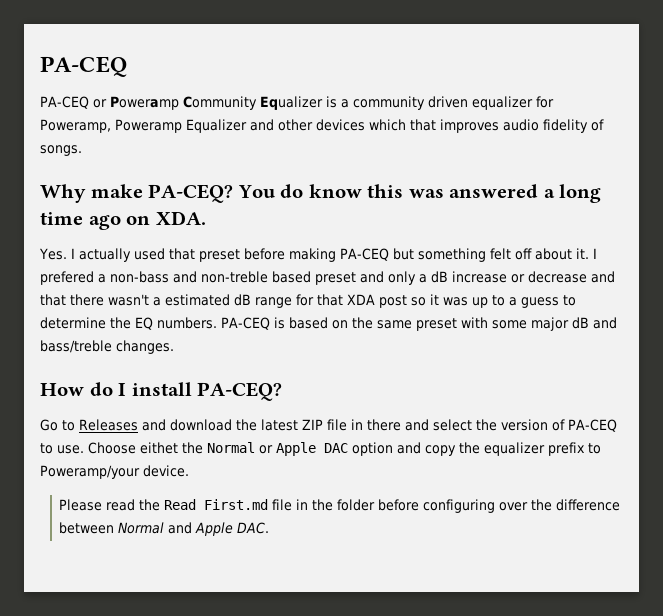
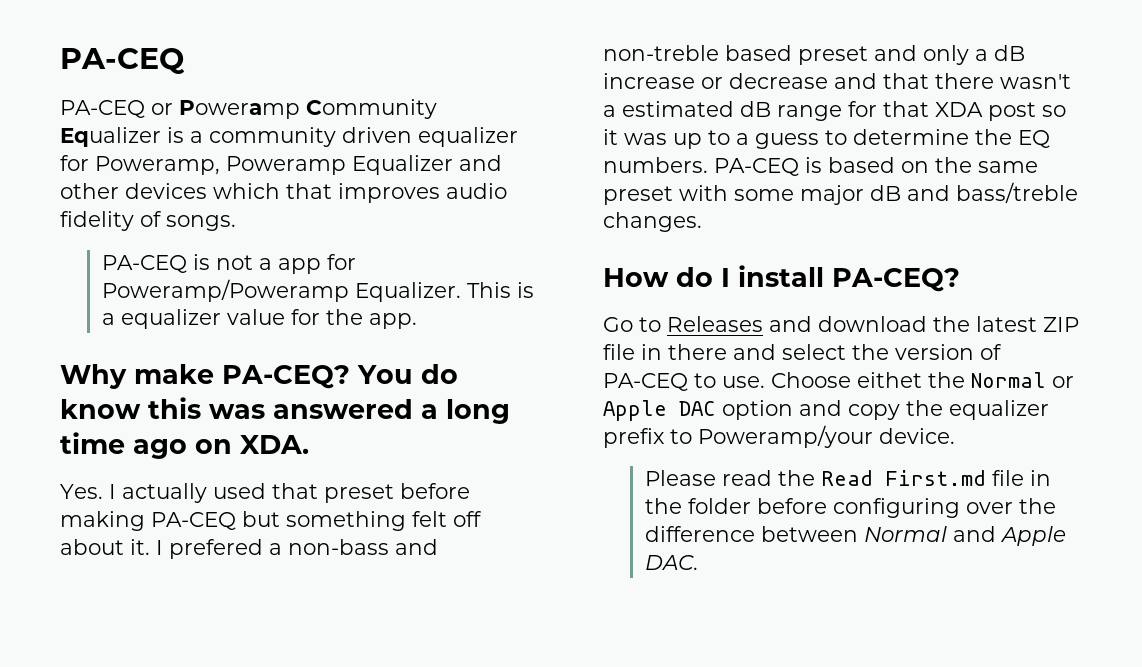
+ PA-CEQ is not a app for Poweramp/Poweramp Equalizer. This is a equalizer value for the app.

